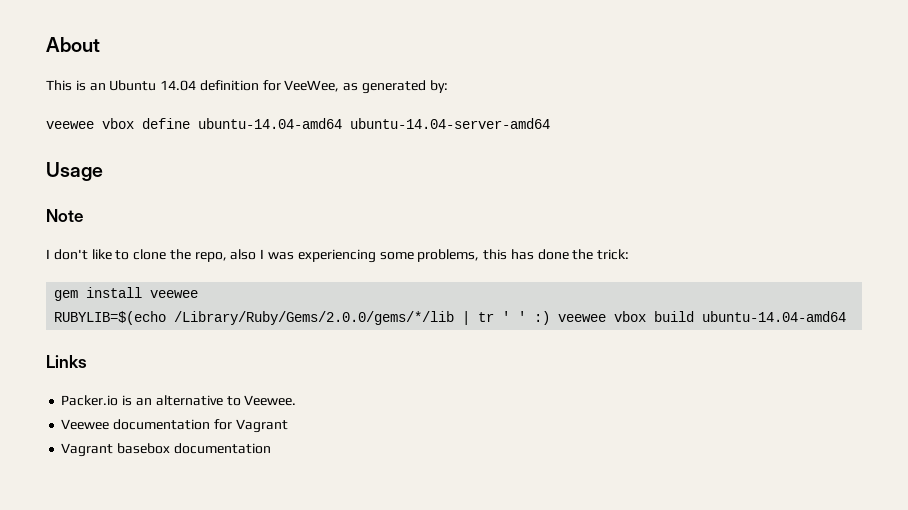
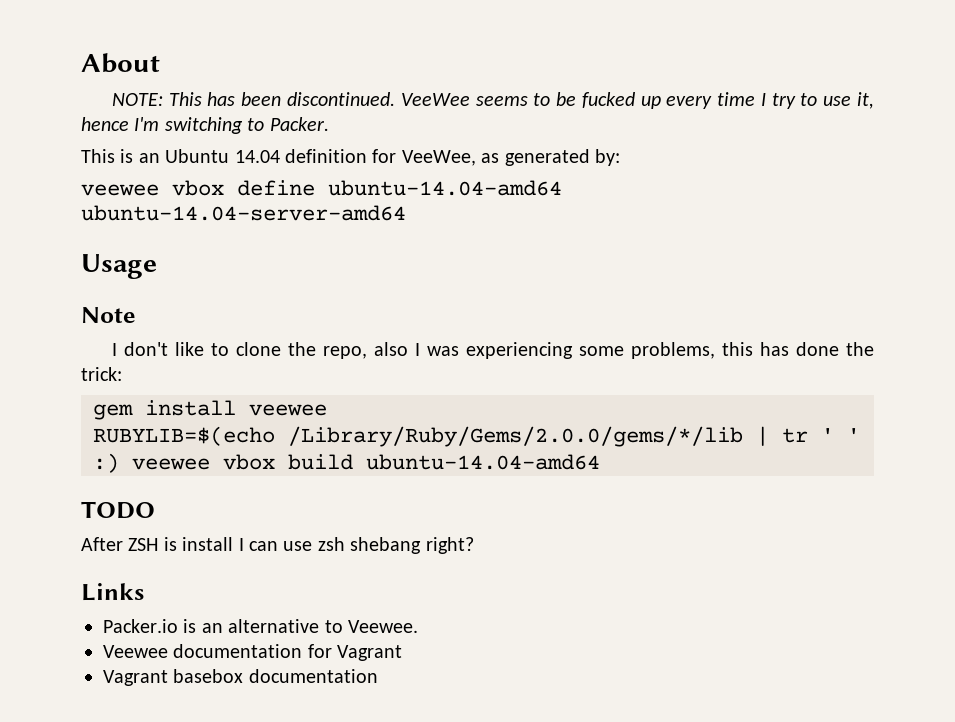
+ NOTE: This has been discontinued. VeeWee seems to be fucked up every time I try to use it, hence I'm switching to Packer.
+ TODO
+ After ZSH is install I can use zsh shebang right?

